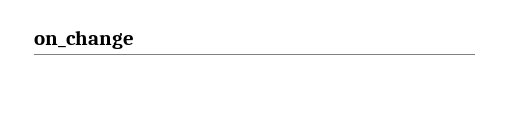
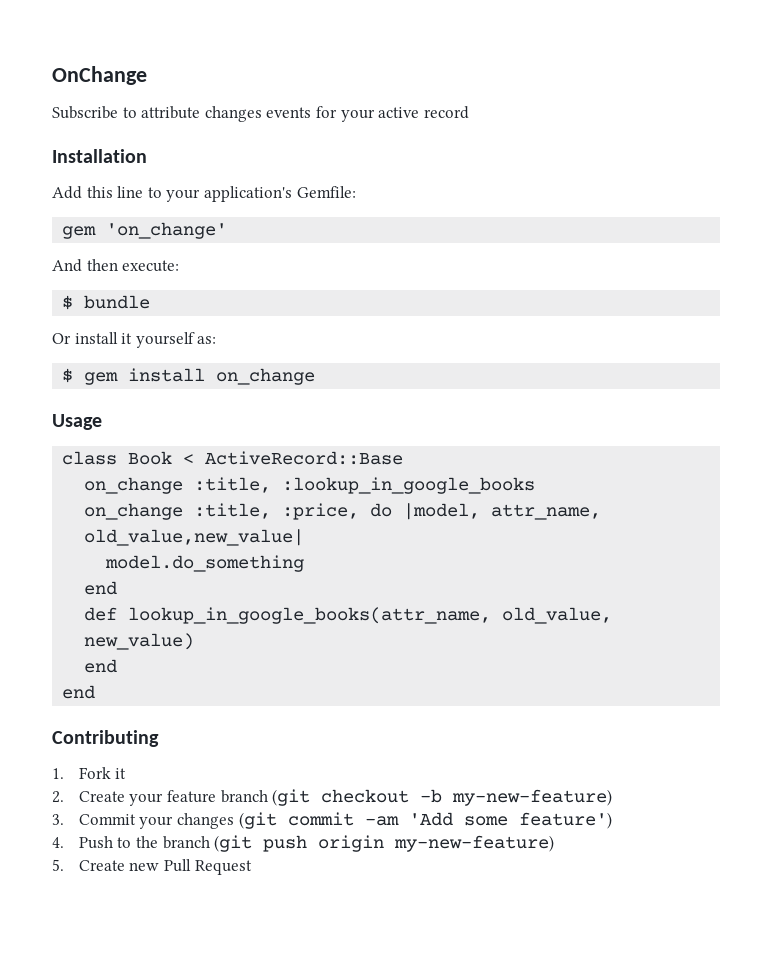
- on_change
+ OnChange
+ Subscribe to attribute changes events for your active record
+ Installation
+ Add this line to your application's Gemfile:
+ gem 'on_change'
+ And then execute:
+ $ bundle
+ Or install it yourself as:
+ $ gem install on_change
+ Usage
+ class Book < ActiveRecord::Base
+ on_change :title, :lookup_in_google_books
+ on_change :title, :price, do |model, attr_name, old_value,new_value|
+ model.do_something
+ end
+ def lookup_in_google_books(attr_name, old_value, new_value)
+ end
+ end
+ Contributing
+ 1. Fork it
+ 2. Create your feature branch (git checkout -b my-new-feature)
+ 3. Commit your changes (git commit -am 'Add some feature')
+ 4. Push to the branch (git push origin my-new-feature)
+ 5. Create new Pull Request

